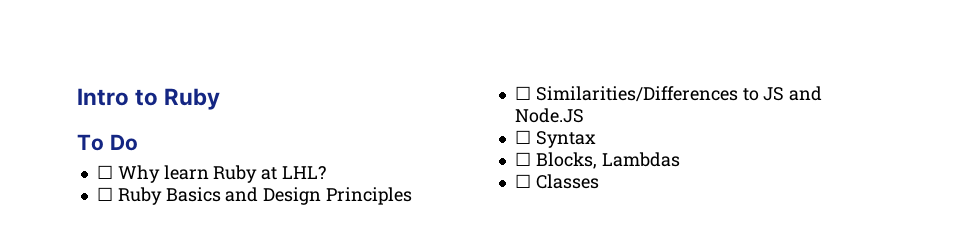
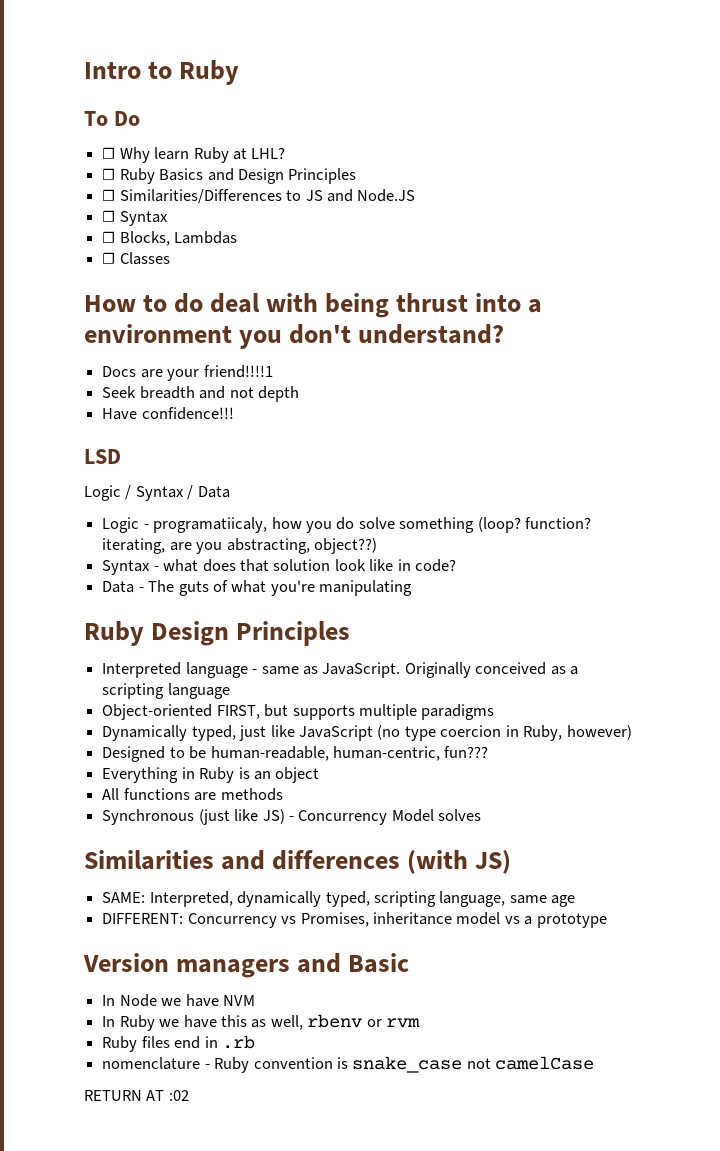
+ How to do deal with being thrust into a environment you don't understand?
+ Docs are your friend!!!!1
+ Seek breadth and not depth
+ Have confidence!!!
+ LSD
+ Logic / Syntax / Data
+ Logic - programatiicaly, how you do solve something (loop? function? iterating, are you abstracting, object??)
+ Syntax - what does that solution look like in code?
+ Data - The guts of what you're manipulating
+ Ruby Design Principles
+ Interpreted language - same as JavaScript. Originally conceived as a scripting language
+ Object-oriented FIRST, but supports multiple paradigms
+ Dynamically typed, just like JavaScript (no type coercion in Ruby, however)
+ Designed to be human-readable, human-centric, fun???
+ Everything in Ruby is an object
+ All functions are methods
+ Synchronous (just like JS) - Concurrency Model solves
+ Similarities and differences (with JS)
+ SAME: Interpreted, dynamically typed, scripting language, same age
+ DIFFERENT: Concurrency vs Promises, inheritance model vs a prototype
+ Version managers and Basic
+ In Node we have NVM
+ In Ruby we have this as well, rbenv or rvm
+ Ruby files end in .rb
+ nomenclature - Ruby convention is snake_case not camelCase
+ RETURN AT :02

